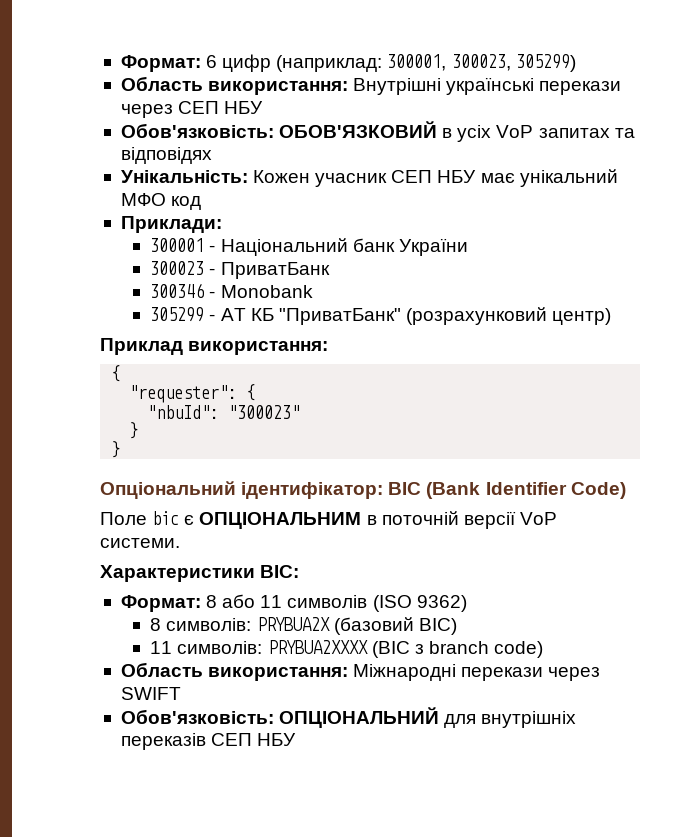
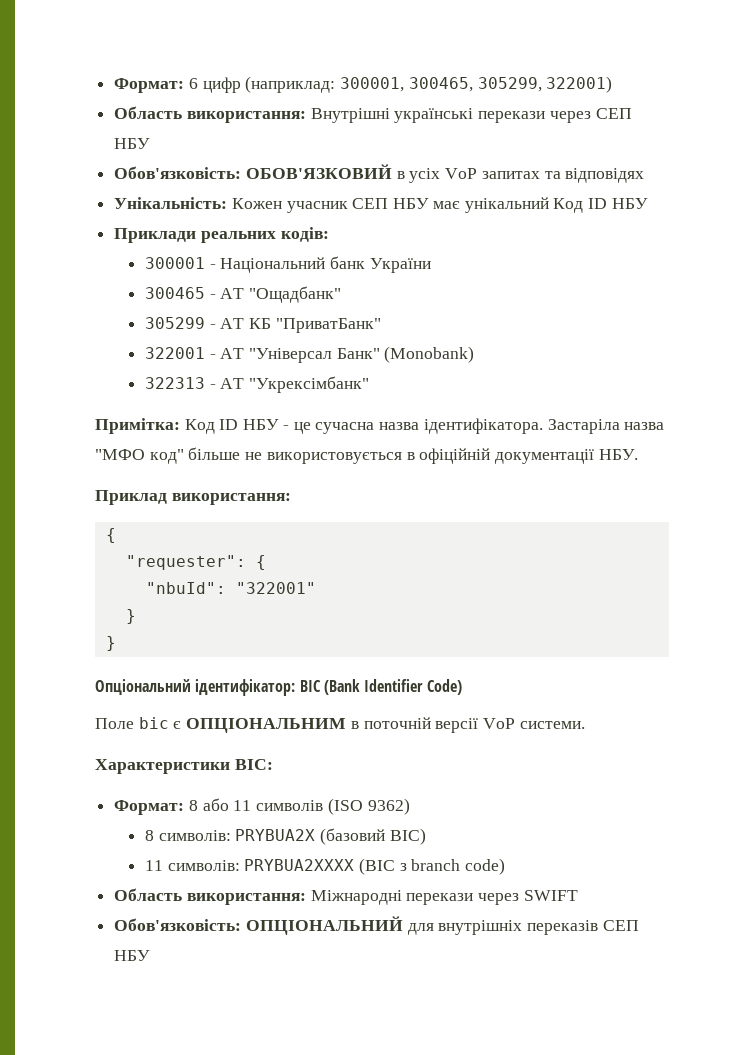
- Формат: 6 цифр (наприклад: 300001, 300023, 305299)
+ Формат: 6 цифр (наприклад: 300001, 300465, 305299, 322001)
- Унікальність: Кожен учасник СЕП НБУ має унікальний МФО код
- Приклади:
+ Унікальність: Кожен учасник СЕП НБУ має унікальний Код ID НБУ
+ Приклади реальних кодів:
- 300023 - ПриватБанк
- 300346 - Monobank
+ 300465 - АТ "Ощадбанк"
- 305299 - АТ КБ "ПриватБанк" (розрахунковий центр)
+ 305299 - АТ КБ "ПриватБанк"
+ 322001 - АТ "Універсал Банк" (Monobank)
+ 322313 - АТ "Укрексімбанк"
+ Примітка: Код ID НБУ - це сучасна назва ідентифікатора. Застаріла назва "МФО код" більше не використовується в офіційній документації НБУ.
- "nbuId": "300023"
+ "nbuId": "322001"

